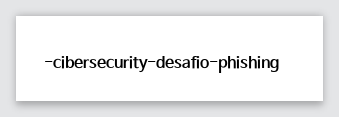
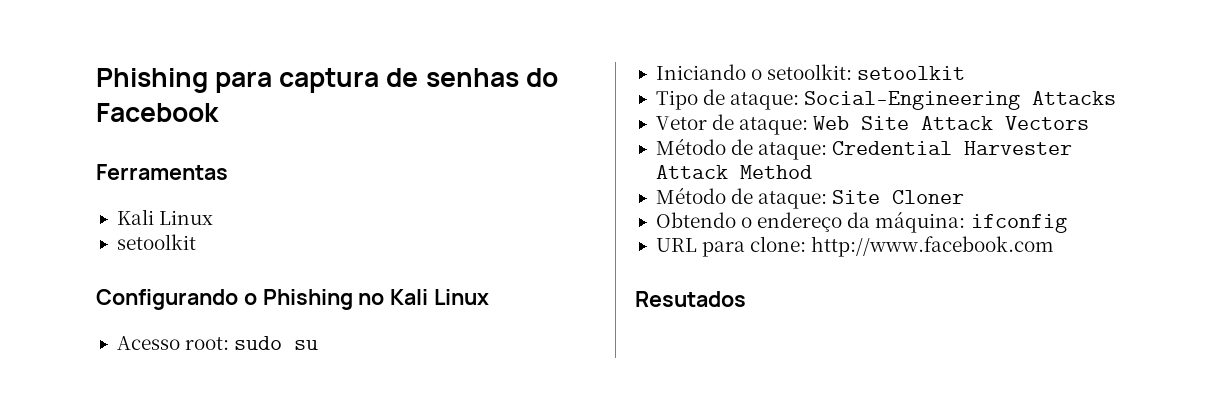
- -cibersecurity-desafio-phishing
+ Phishing para captura de senhas do Facebook
+ Ferramentas
+ Kali Linux
+ setoolkit
+ Configurando o Phishing no Kali Linux
+ Acesso root: sudo su
+ Iniciando o setoolkit: setoolkit
+ Tipo de ataque: Social-Engineering Attacks
+ Vetor de ataque: Web Site Attack Vectors
+ Método de ataque: Credential Harvester Attack Method
+ Método de ataque: Site Cloner
+ Obtendo o endereço da máquina: ifconfig
+ URL para clone: http://www.facebook.com
+ Resutados

